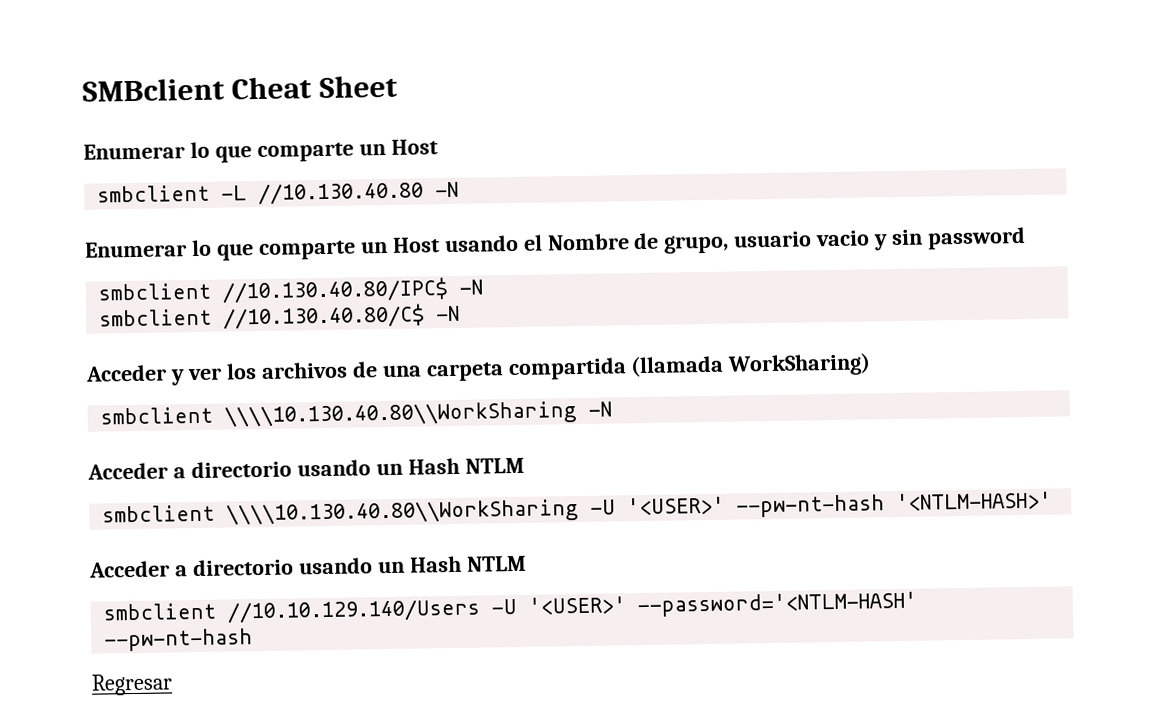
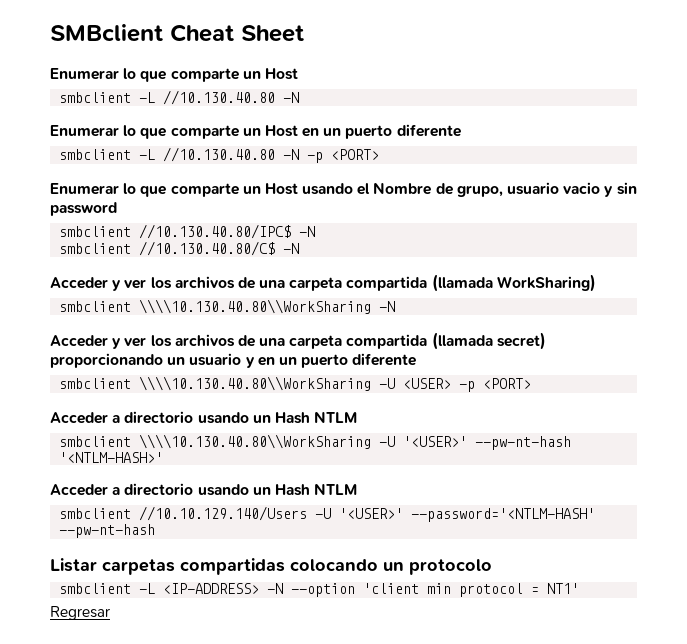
+ Enumerar lo que comparte un Host en un puerto diferente
+ smbclient -L //10.130.40.80 -N -p <PORT>
+ Acceder y ver los archivos de una carpeta compartida (llamada secret) proporcionando un usuario y en un puerto diferente
+ smbclient \\\\10.130.40.80\\WorkSharing -U <USER> -p <PORT>
+ Listar carpetas compartidas colocando un protocolo
+ smbclient -L <IP-ADDRESS> -N --option 'client min protocol = NT1'

